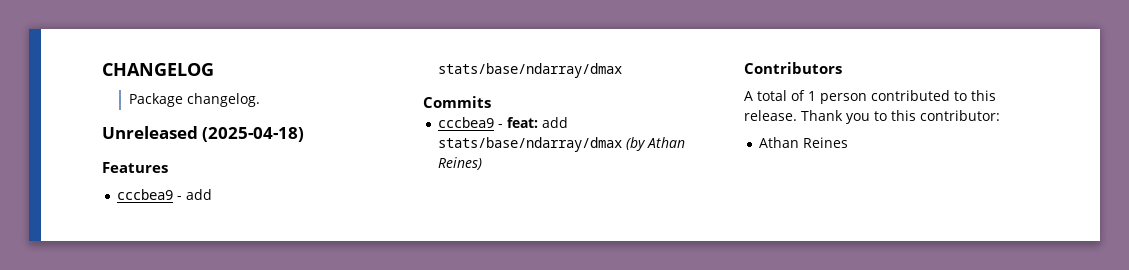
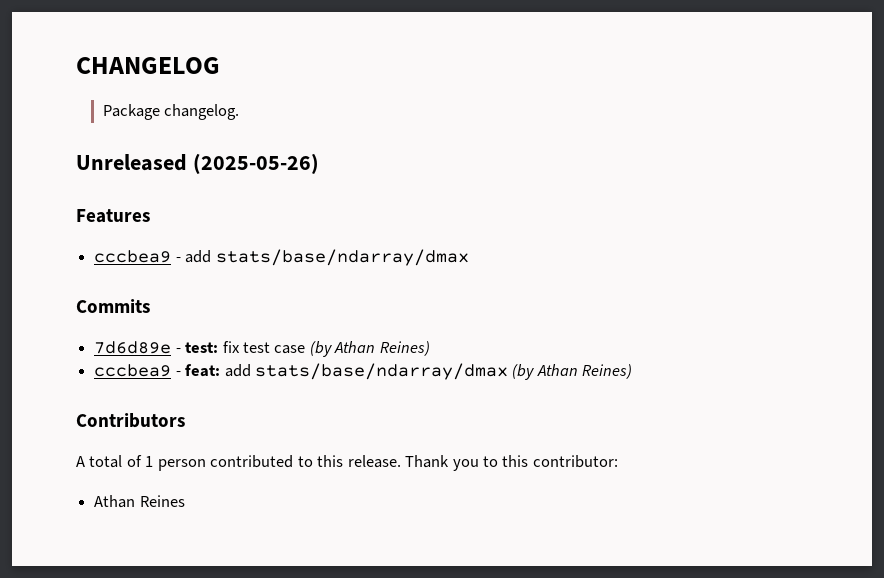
- Unreleased (2025-04-18)
+ Unreleased (2025-05-26)
+ 7d6d89e - test: fix test case (by Athan Reines)

